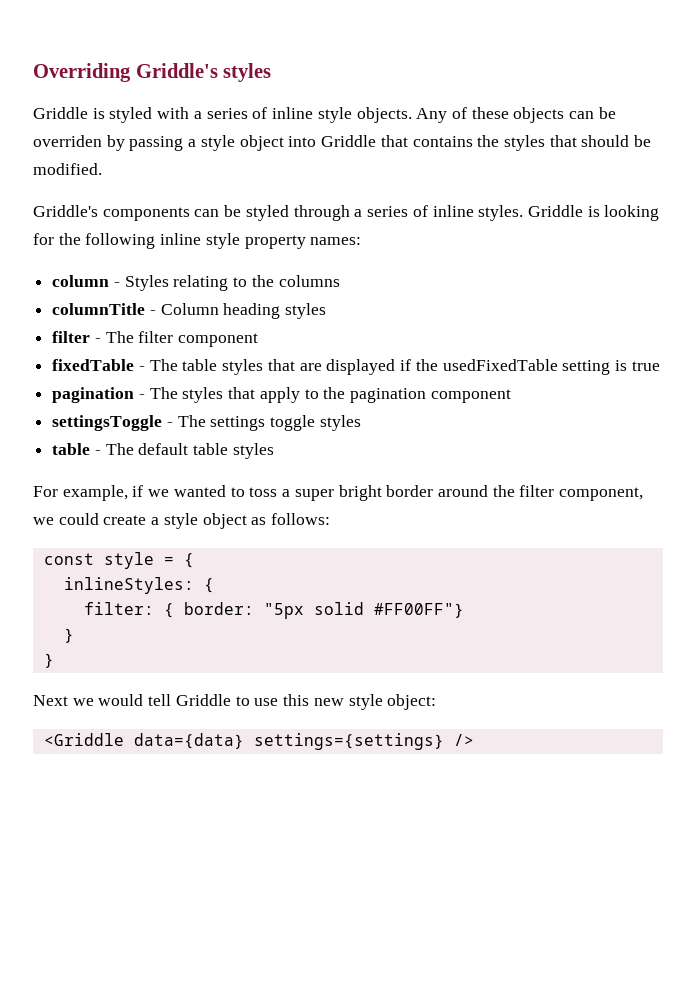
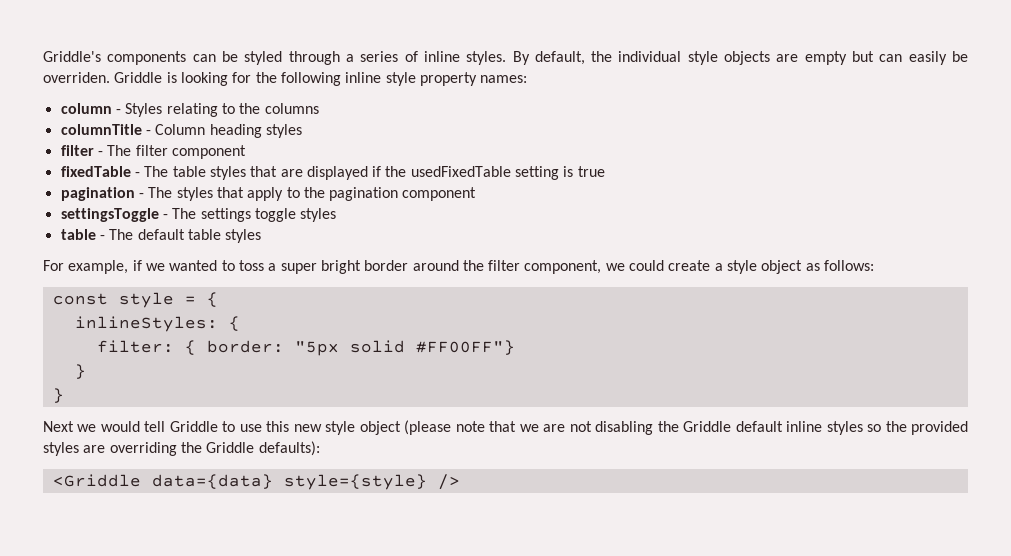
- Overriding Griddle's styles
- Griddle is styled with a series of inline style objects. Any of these objects can be overriden by passing a style object into Griddle that contains the styles that should be modified.
+ By default, the individual style objects are empty but can easily be overriden.
- Next we would tell Griddle to use this new style object:
+ Next we would tell Griddle to use this new style object (please note that we are not disabling the Griddle default inline styles so the provided styles are overriding the Griddle defaults):
- <Griddle data={data} settings={settings} />
+ <Griddle data={data} style={style} />

